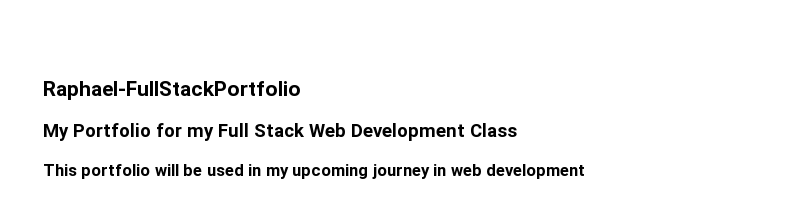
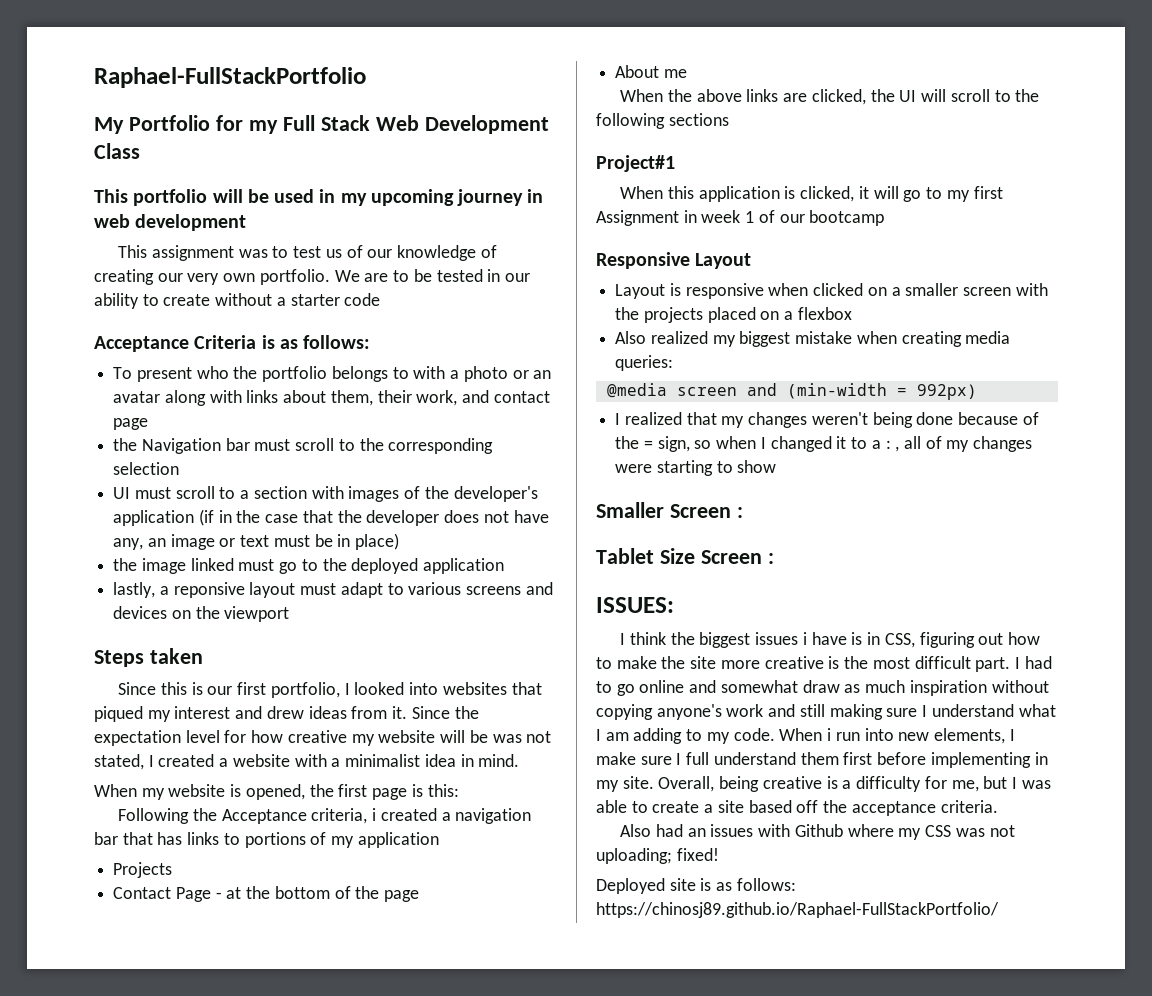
+ This assignment was to test us of our knowledge of creating our very own portfolio. We are to be tested in our ability to create without a starter code
+ Acceptance Criteria is as follows:
+ To present who the portfolio belongs to with a photo or an avatar along with links about them, their work, and contact page
+ the Navigation bar must scroll to the corresponding selection
+ UI must scroll to a section with images of the developer's application (if in the case that the developer does not have any, an image or text must be in place)
+ the image linked must go to the deployed application
+ lastly, a reponsive layout must adapt to various screens and devices on the viewport
+ Steps taken
+ Since this is our first portfolio, I looked into websites that piqued my interest and drew ideas from it. Since the expectation level for how creative my website will be was not stated, I created a website with a minimalist idea in mind.
+ When my website is opened, the first page is this:
+ Following the Acceptance criteria, i created a navigation bar that has links to portions of my application
+ Projects
+ Contact Page - at the bottom of the page
+ About me
+ When the above links are clicked, the UI will scroll to the following sections
+ Project#1
+ When this application is clicked, it will go to my first Assignment in week 1 of our bootcamp
+ Responsive Layout
+ Layout is responsive when clicked on a smaller screen with the projects placed on a flexbox
+ Also realized my biggest mistake when creating media queries:
+ @media screen and (min-width = 992px)
+ I realized that my changes weren't being done because of the = sign, so when I changed it to a : , all of my changes were starting to show
+ Smaller Screen :
+ Tablet Size Screen :
+ ISSUES:
+ I think the biggest issues i have is in CSS, figuring out how to make the site more creative is the most difficult part. I had to go online and somewhat draw as much inspiration without copying anyone's work and still making sure I understand what I am adding to my code. When i run into new elements, I make sure I full understand them first before implementing in my site. Overall, being creative is a difficulty for me, but I was able to create a site based off the acceptance criteria.
+ Also had an issues with Github where my CSS was not uploading; fixed!
+ Deployed site is as follows: https://chinosj89.github.io/Raphael-FullStackPortfolio/

